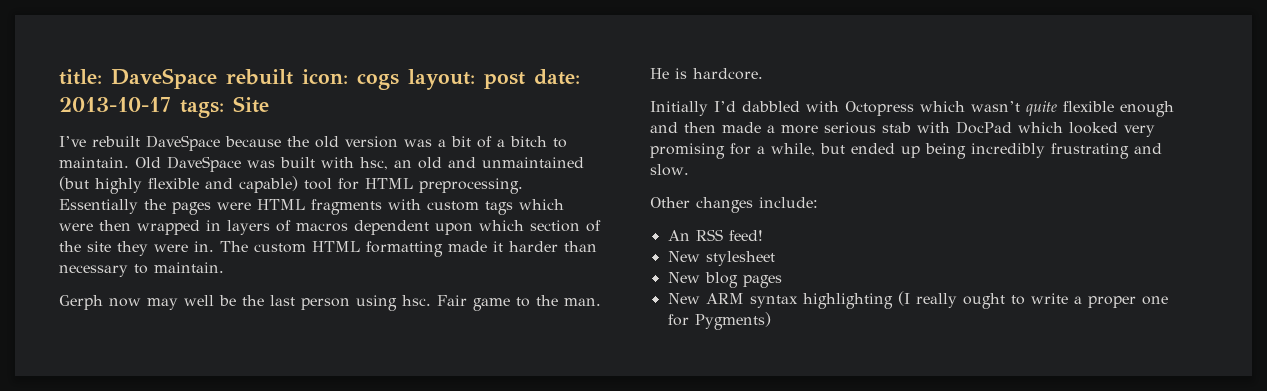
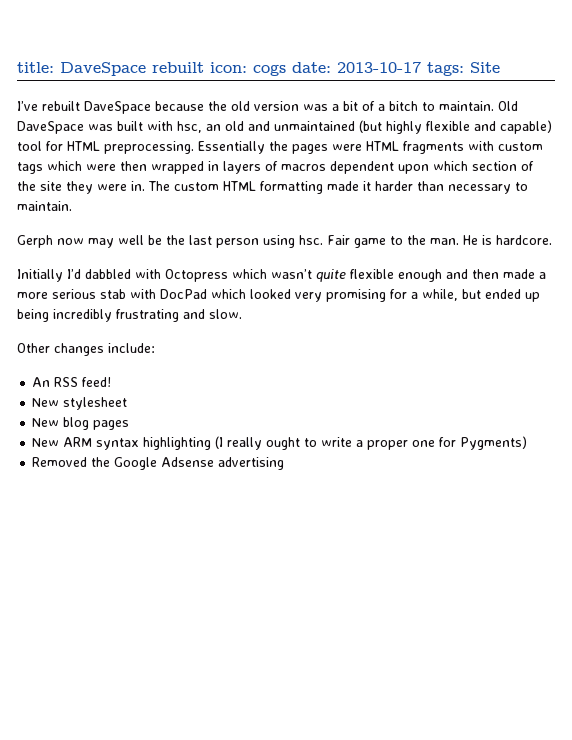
- title: DaveSpace rebuilt icon: cogs layout: post date: 2013-10-17 tags: Site
+ title: DaveSpace rebuilt icon: cogs date: 2013-10-17 tags: Site
+ Removed the Google Adsense advertising

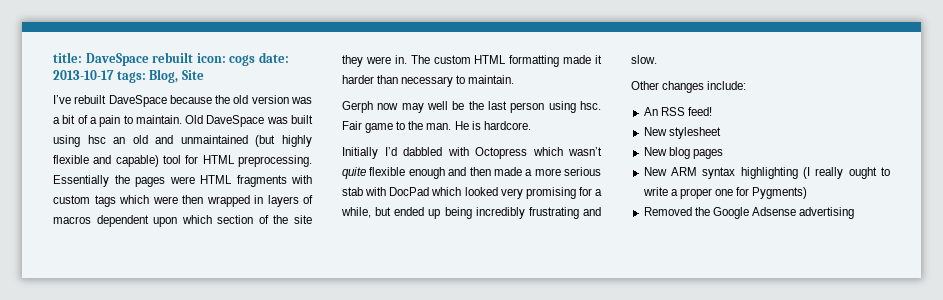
- title: DaveSpace rebuilt icon: cogs date: 2013-10-17 tags: Site
+ title: DaveSpace rebuilt icon: cogs date: 2013-10-17 tags: Blog, Site
- I’ve rebuilt DaveSpace because the old version was a bit of a bitch to maintain.
+ I’ve rebuilt DaveSpace because the old version was a bit of a pain to maintain.
- Old DaveSpace was built with hsc, an old and unmaintained (but highly flexible and capable) tool for HTML preprocessing.
+ Old DaveSpace was built using hsc an old and unmaintained (but highly flexible and capable) tool for HTML preprocessing.

